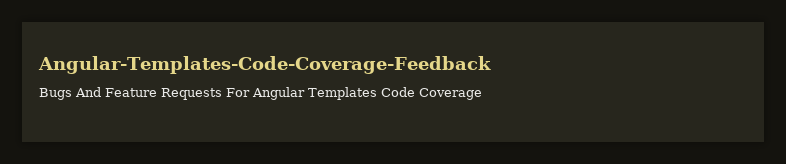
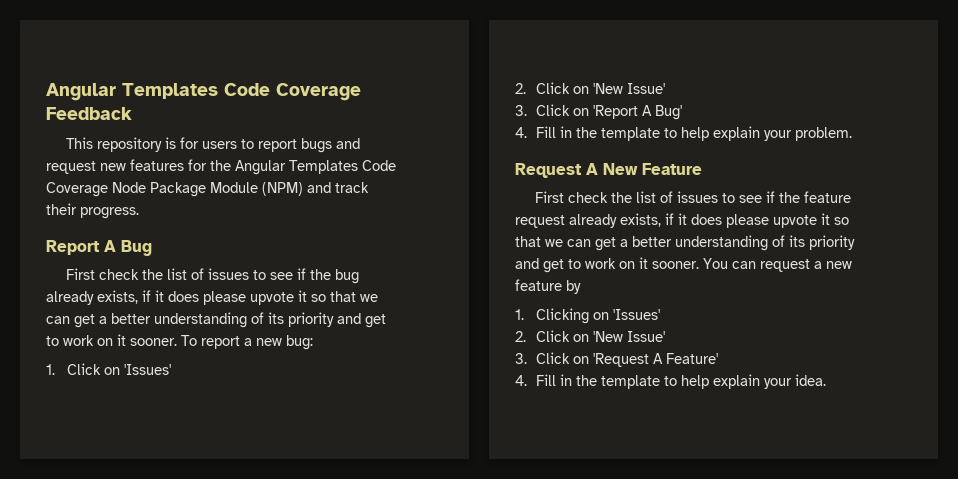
- Angular-Templates-Code-Coverage-Feedback
- Bugs And Feature Requests For Angular Templates Code Coverage
+ Angular Templates Code Coverage Feedback
+ This repository is for users to report bugs and request new features for the Angular Templates Code Coverage Node Package Module (NPM) and track their progress.
+ Report A Bug
+ First check the list of issues to see if the bug already exists, if it does please upvote it so that we can get a better understanding of its priority and get to work on it sooner. To report a new bug:
+ 1. Click on 'Issues'
+ 2. Click on 'New Issue'
+ 3. Click on 'Report A Bug'
+ 4. Fill in the template to help explain your problem.
+ Request A New Feature
+ First check the list of issues to see if the feature request already exists, if it does please upvote it so that we can get a better understanding of its priority and get to work on it sooner. You can request a new feature by
+ 1. Clicking on 'Issues'
+ 2. Click on 'New Issue'
+ 3. Click on 'Request A Feature'
+ 4. Fill in the template to help explain your idea.

